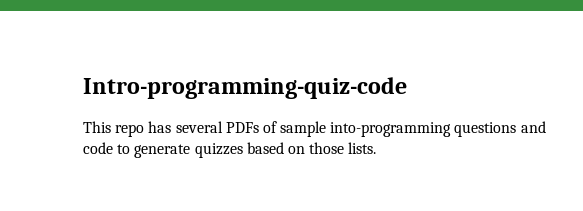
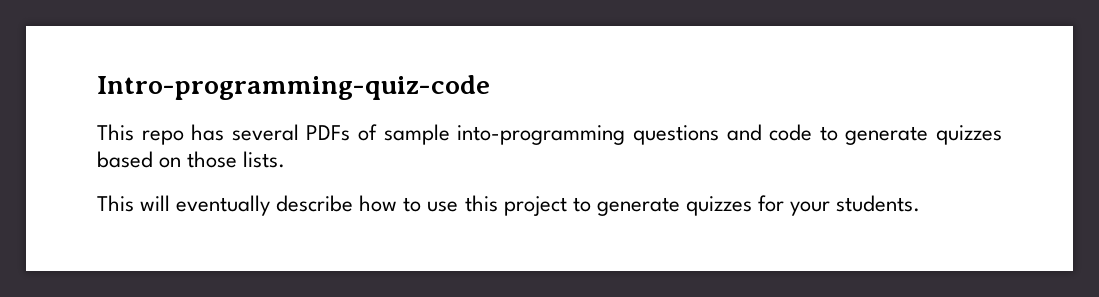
+ This will eventually describe how to use this project to generate quizzes for your students.

